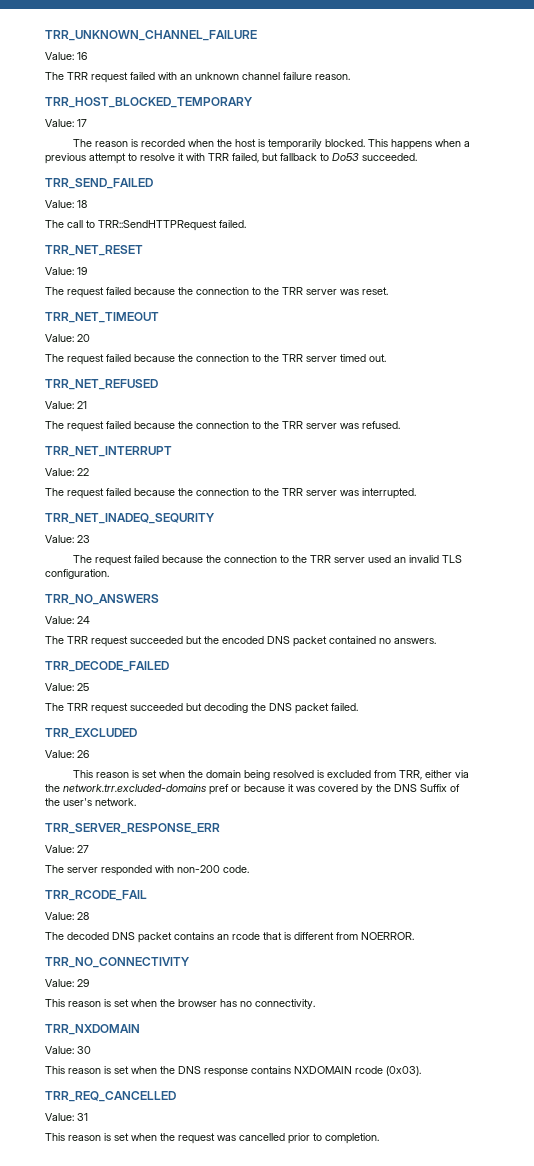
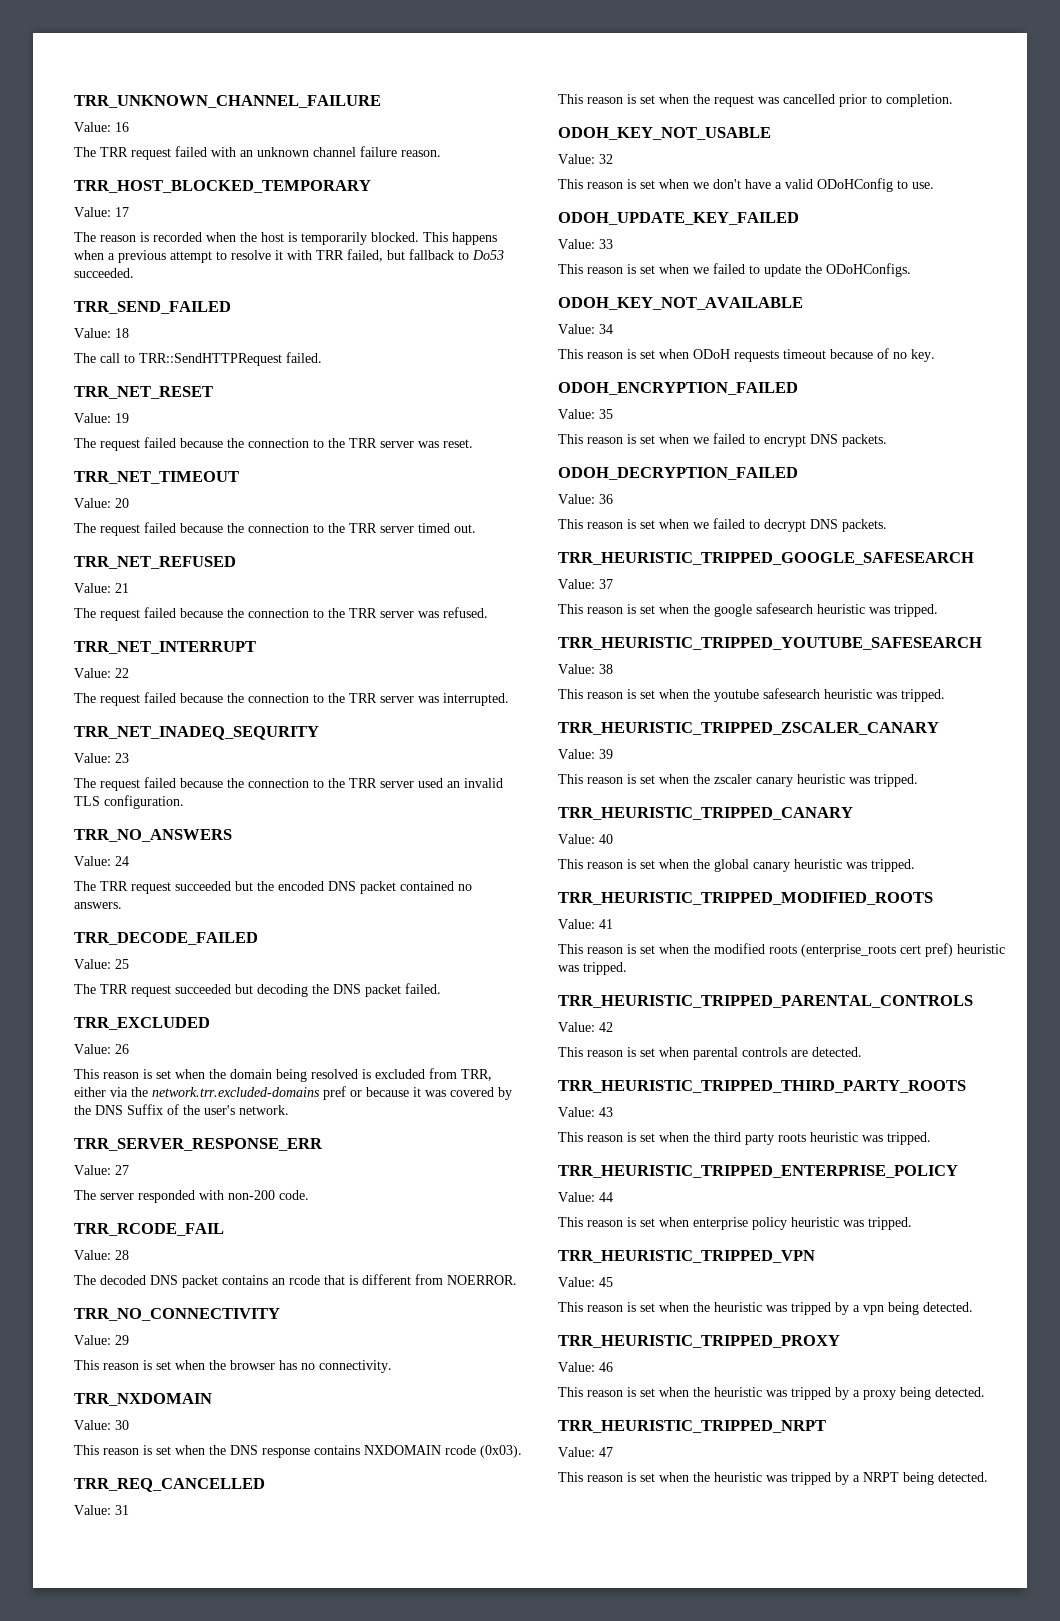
+ ODOH_KEY_NOT_USABLE
+ Value: 32
+ This reason is set when we don't have a valid ODoHConfig to use.
+ ODOH_UPDATE_KEY_FAILED
+ Value: 33
+ This reason is set when we failed to update the ODoHConfigs.
+ ODOH_KEY_NOT_AVAILABLE
+ Value: 34
+ This reason is set when ODoH requests timeout because of no key.
+ ODOH_ENCRYPTION_FAILED
+ Value: 35
+ This reason is set when we failed to encrypt DNS packets.
+ ODOH_DECRYPTION_FAILED
+ Value: 36
+ This reason is set when we failed to decrypt DNS packets.
+ TRR_HEURISTIC_TRIPPED_GOOGLE_SAFESEARCH
+ Value: 37
+ This reason is set when the google safesearch heuristic was tripped.
+ TRR_HEURISTIC_TRIPPED_YOUTUBE_SAFESEARCH
+ Value: 38
+ This reason is set when the youtube safesearch heuristic was tripped.
+ TRR_HEURISTIC_TRIPPED_ZSCALER_CANARY
+ Value: 39
+ This reason is set when the zscaler canary heuristic was tripped.
+ TRR_HEURISTIC_TRIPPED_CANARY
+ Value: 40
+ This reason is set when the global canary heuristic was tripped.
+ TRR_HEURISTIC_TRIPPED_MODIFIED_ROOTS
+ Value: 41
+ This reason is set when the modified roots (enterprise_roots cert pref) heuristic was tripped.
+ TRR_HEURISTIC_TRIPPED_PARENTAL_CONTROLS
+ Value: 42
+ This reason is set when parental controls are detected.
+ TRR_HEURISTIC_TRIPPED_THIRD_PARTY_ROOTS
+ Value: 43
+ This reason is set when the third party roots heuristic was tripped.
+ TRR_HEURISTIC_TRIPPED_ENTERPRISE_POLICY
+ Value: 44
+ This reason is set when enterprise policy heuristic was tripped.
+ TRR_HEURISTIC_TRIPPED_VPN
+ Value: 45
+ This reason is set when the heuristic was tripped by a vpn being detected.
+ TRR_HEURISTIC_TRIPPED_PROXY
+ Value: 46
+ This reason is set when the heuristic was tripped by a proxy being detected.
+ TRR_HEURISTIC_TRIPPED_NRPT
+ Value: 47
+ This reason is set when the heuristic was tripped by a NRPT being detected.

